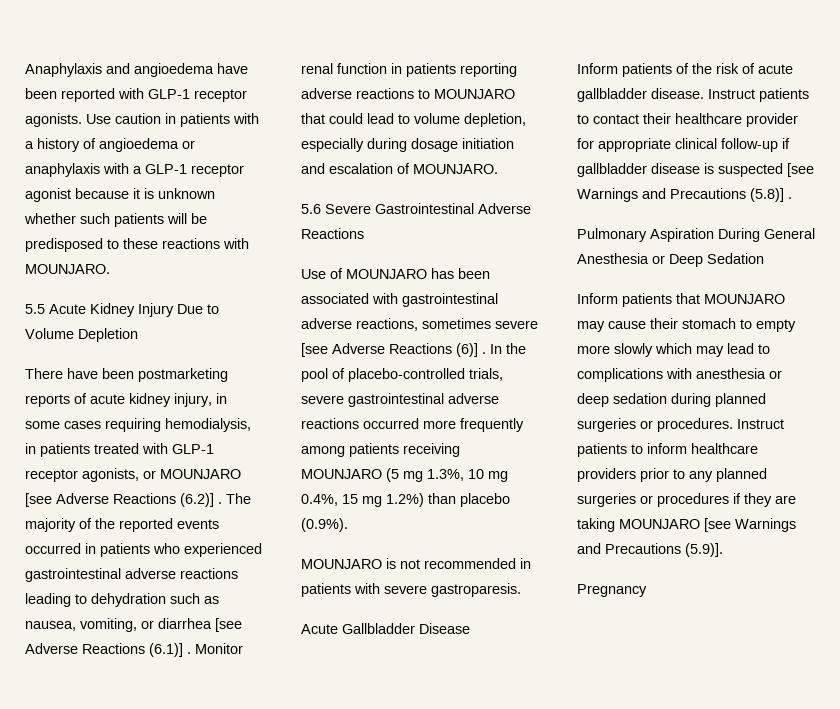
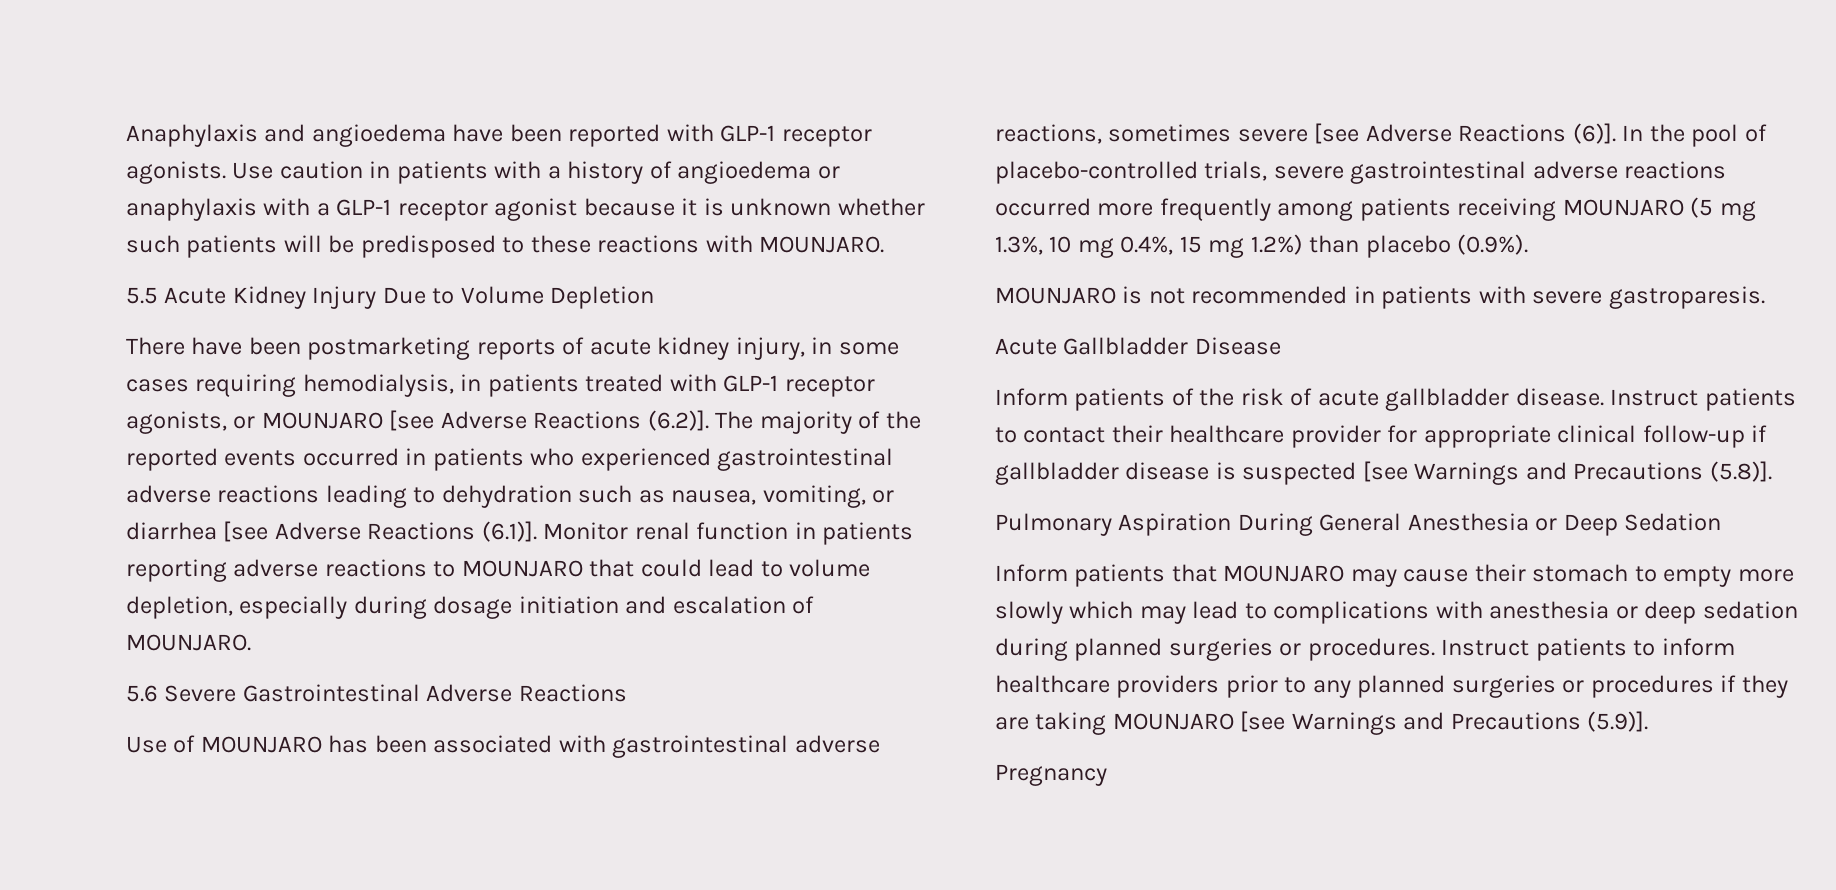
- There have been postmarketing reports of acute kidney injury, in some cases requiring hemodialysis, in patients treated with GLP-1 receptor agonists, or MOUNJARO [see Adverse Reactions (6.2)] . The majority of the reported events occurred in patients who experienced gastrointestinal adverse reactions leading to dehydration such as nausea, vomiting, or diarrhea [see Adverse Reactions (6.1)] . Monitor renal function in patients reporting adverse reactions to MOUNJARO that could lead to volume depletion, especially during dosage initiation and escalation of MOUNJARO.
+ There have been postmarketing reports of acute kidney injury, in some cases requiring hemodialysis, in patients treated with GLP-1 receptor agonists, or MOUNJARO [see Adverse Reactions (6.2)]. The majority of the reported events occurred in patients who experienced gastrointestinal adverse reactions leading to dehydration such as nausea, vomiting, or diarrhea [see Adverse Reactions (6.1)]. Monitor renal function in patients reporting adverse reactions to MOUNJARO that could lead to volume depletion, especially during dosage initiation and escalation of MOUNJARO.
- Use of MOUNJARO has been associated with gastrointestinal adverse reactions, sometimes severe [see Adverse Reactions (6)] .
+ Use of MOUNJARO has been associated with gastrointestinal adverse reactions, sometimes severe [see Adverse Reactions (6)].
- Instruct patients to contact their healthcare provider for appropriate clinical follow-up if gallbladder disease is suspected [see Warnings and Precautions (5.8)] .
+ Instruct patients to contact their healthcare provider for appropriate clinical follow-up if gallbladder disease is suspected [see Warnings and Precautions (5.8)].

